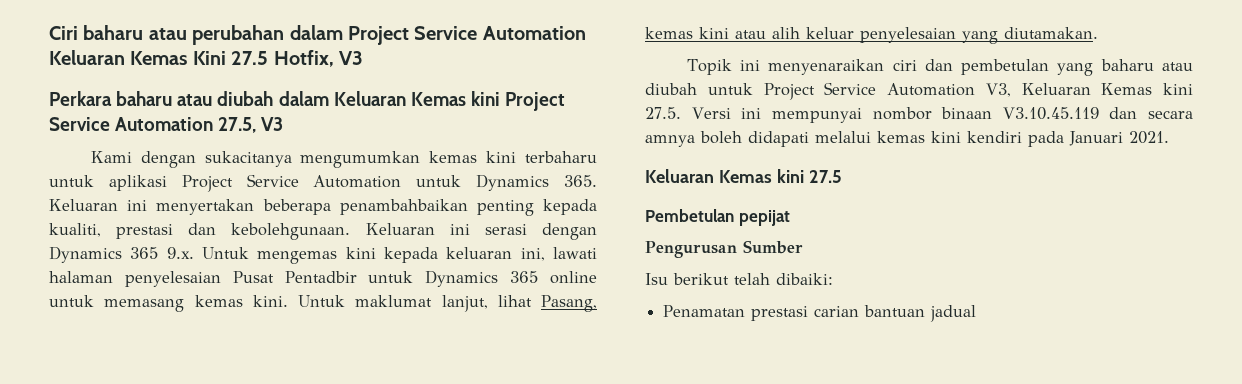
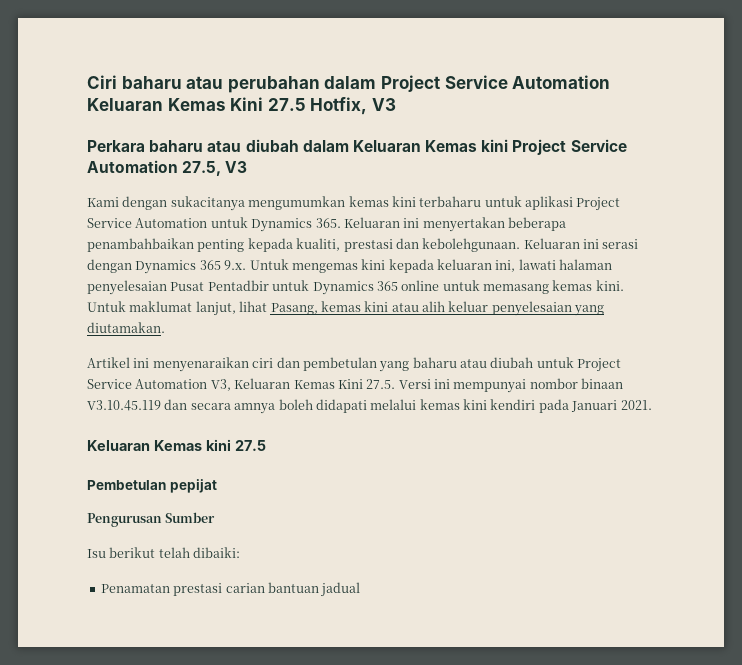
- Topik ini menyenaraikan ciri dan pembetulan yang baharu atau diubah untuk Project Service Automation V3, Keluaran Kemas kini 27.5. Versi ini mempunyai nombor binaan V3.10.45.119 dan secara amnya boleh didapati melalui kemas kini kendiri pada Januari 2021.
+ Artikel ini menyenaraikan ciri dan pembetulan yang baharu atau diubah untuk Project Service Automation V3, Keluaran Kemas Kini 27.5. Versi ini mempunyai nombor binaan V3.10.45.119 dan secara amnya boleh didapati melalui kemas kini kendiri pada Januari 2021.

